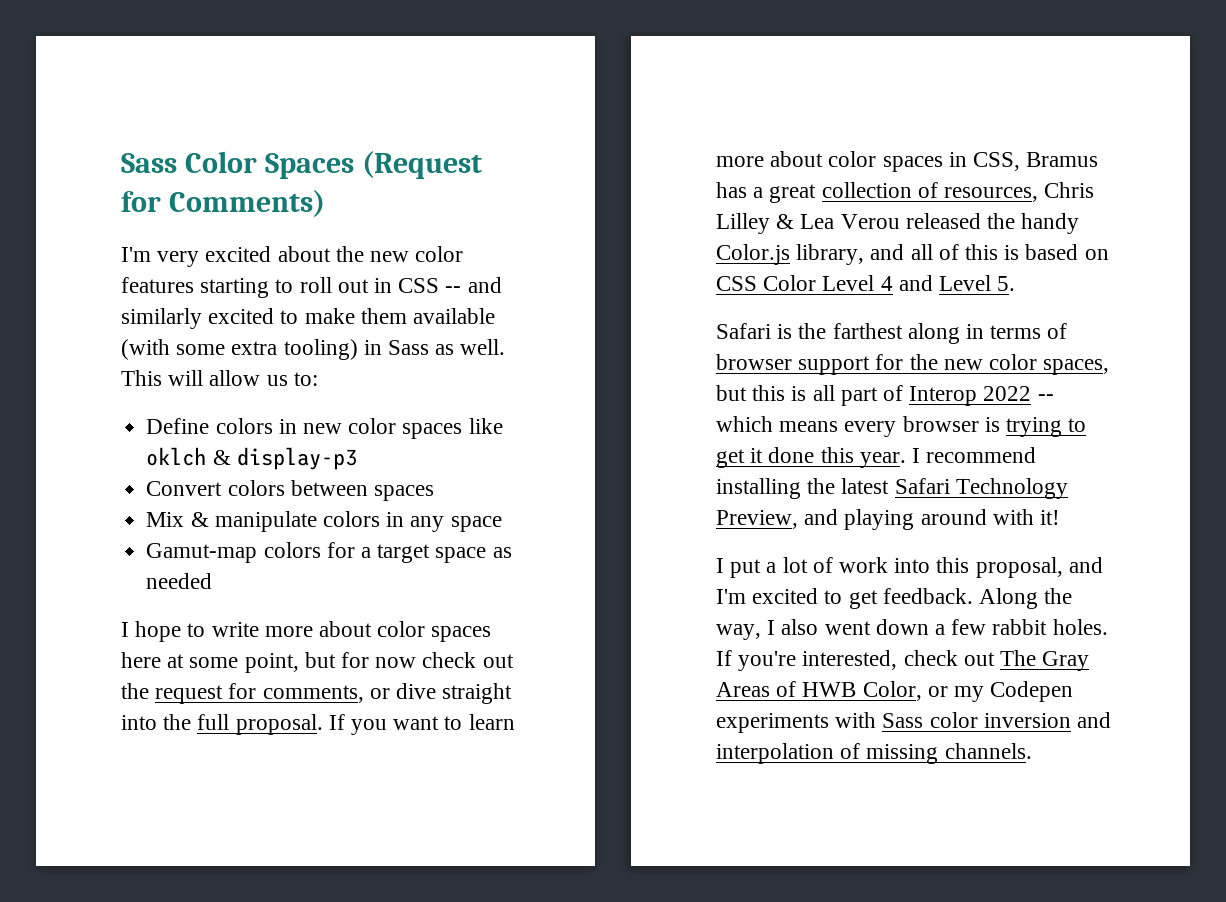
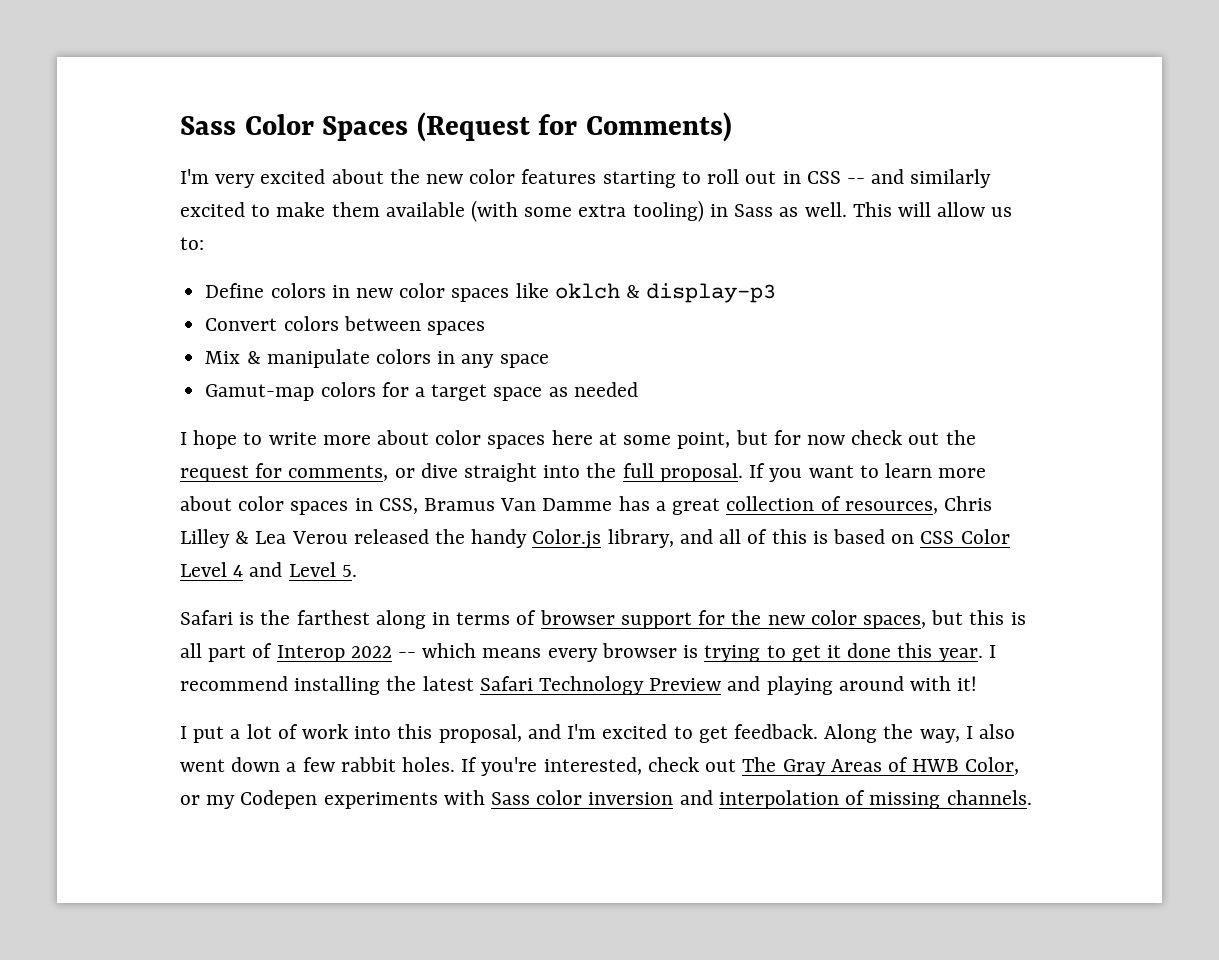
- If you want to learn more about color spaces in CSS, Bramus has a great collection of resources, Chris Lilley & Lea Verou released the handy Color.js library, and all of this is based on CSS Color Level 4 and Level 5.
+ If you want to learn more about color spaces in CSS, Bramus Van Damme has a great collection of resources, Chris Lilley & Lea Verou released the handy Color.js library, and all of this is based on CSS Color Level 4 and Level 5.
- I recommend installing the latest Safari Technology Preview, and playing around with it!
+ I recommend installing the latest Safari Technology Preview and playing around with it!

